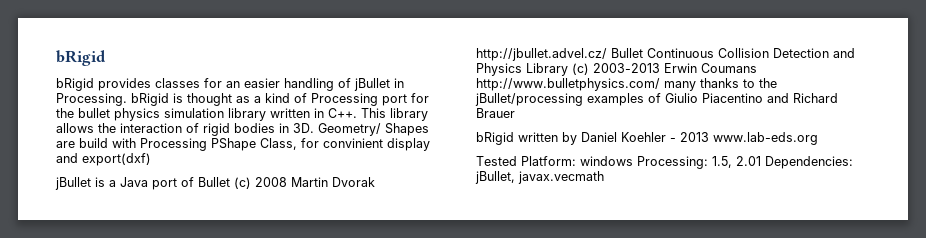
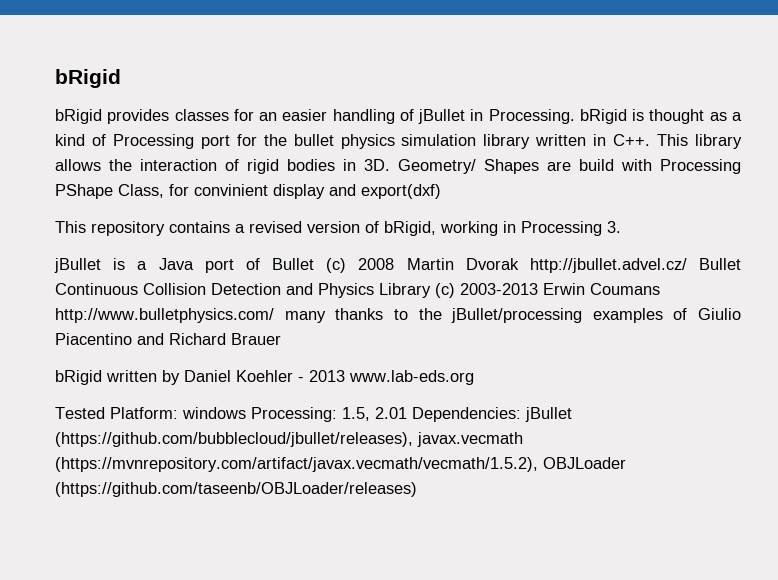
+ This repository contains a revised version of bRigid, working in Processing 3.
- Tested Platform: windows Processing: 1.5, 2.01 Dependencies: jBullet, javax.vecmath
+ Tested Platform: windows Processing: 1.5, 2.01 Dependencies: jBullet (https://github.com/bubblecloud/jbullet/releases), javax.vecmath (https://mvnrepository.com/artifact/javax.vecmath/vecmath/1.5.2), OBJLoader (https://github.com/taseenb/OBJLoader/releases)

